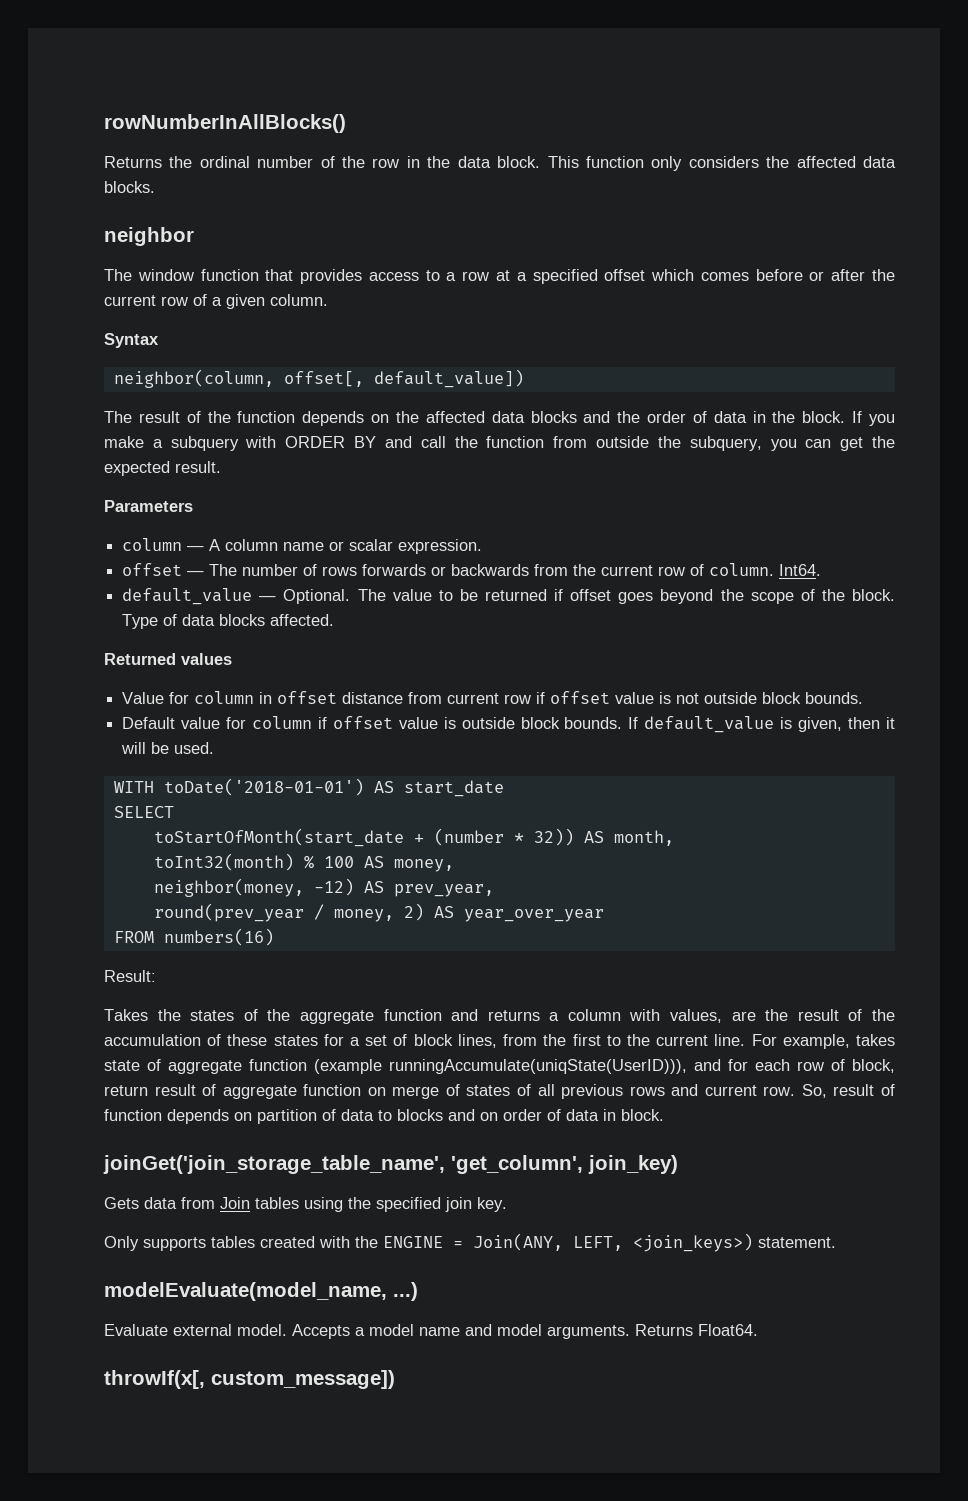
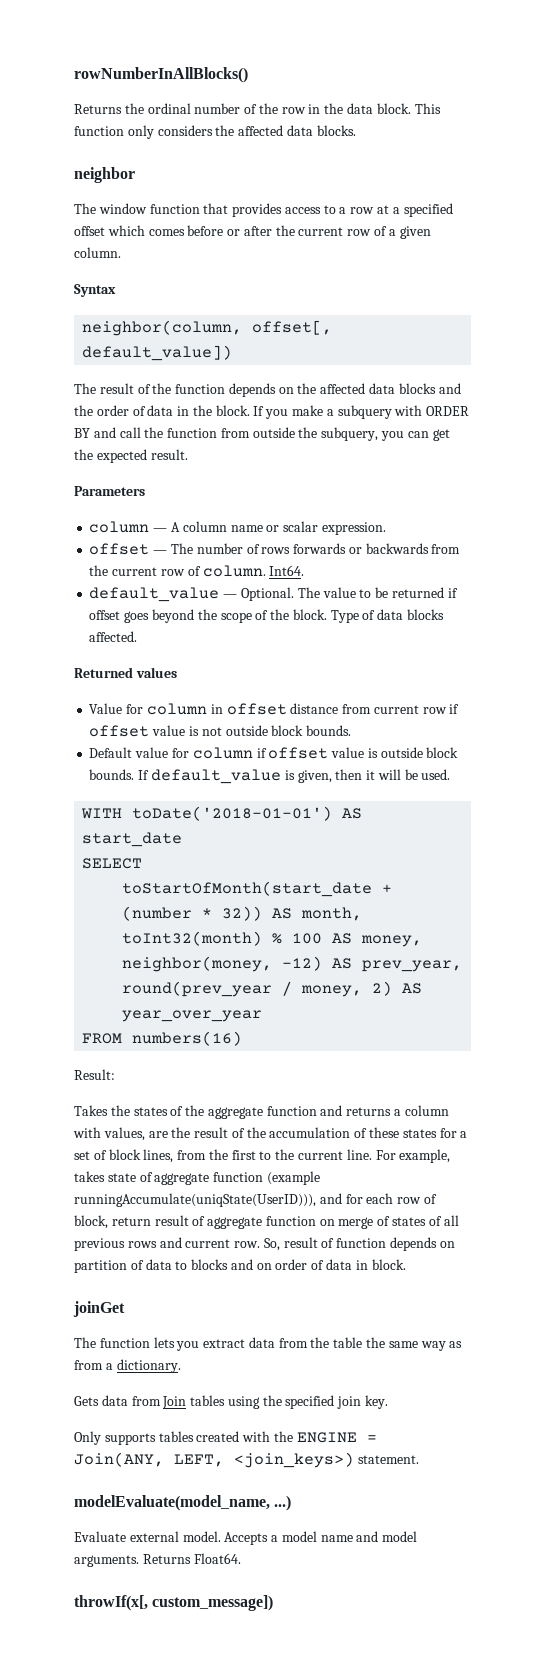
- joinGet('join_storage_table_name', 'get_column', join_key)
+ joinGet
+ The function lets you extract data from the table the same way as from a dictionary.

